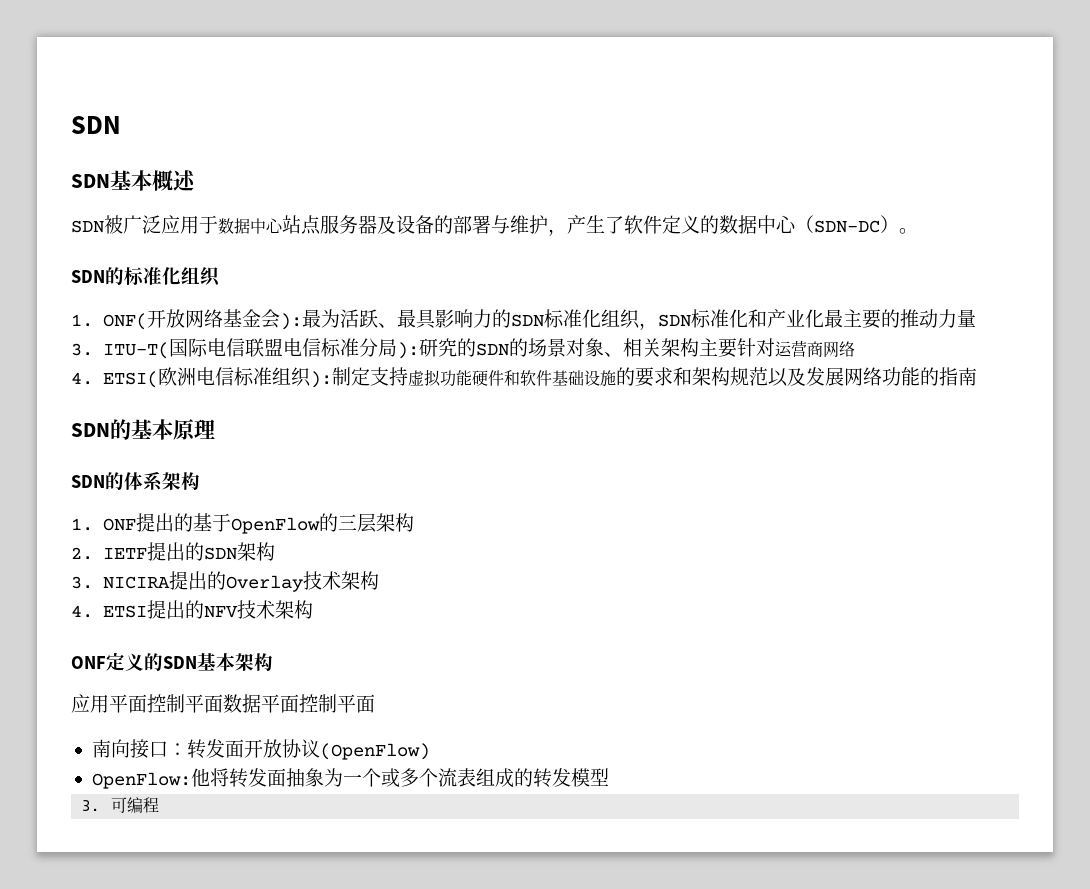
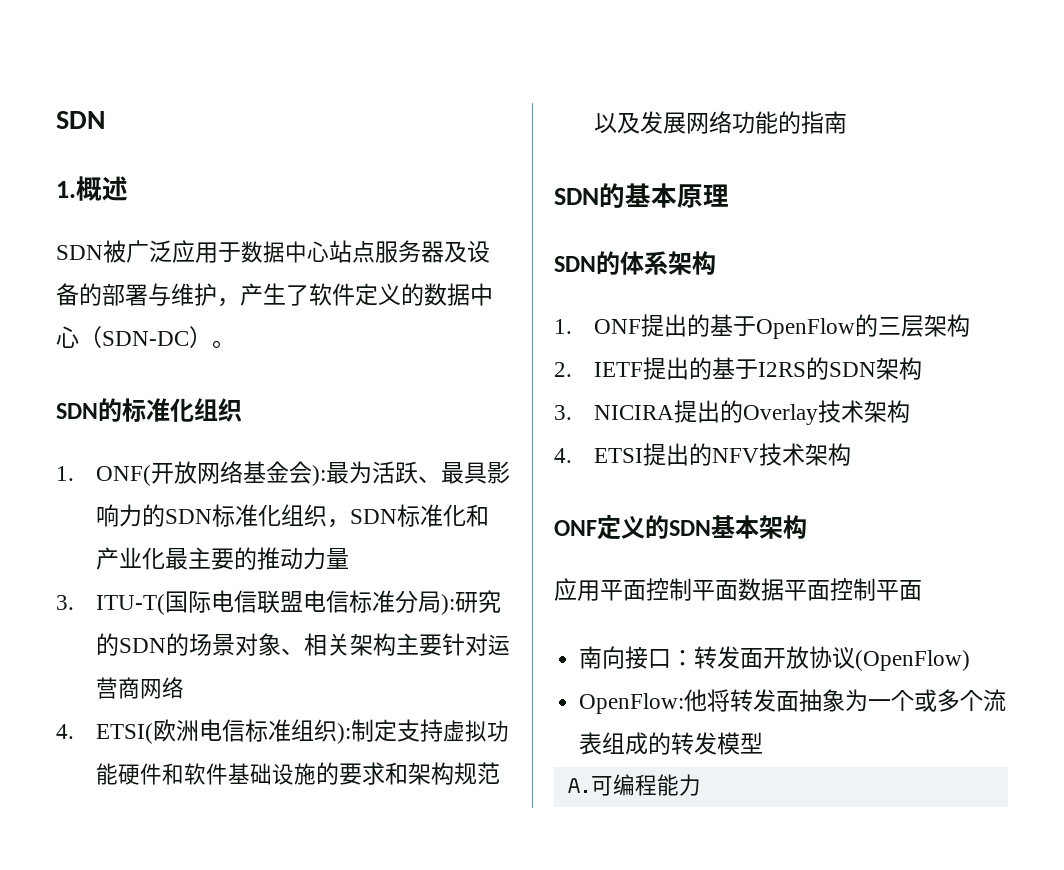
- SDN基本概述
+ 1.概述
- 2. IETF提出的SDN架构
+ 2. IETF提出的基于I2RS的SDN架构
- 3.可编程
+ A.可编程能力

